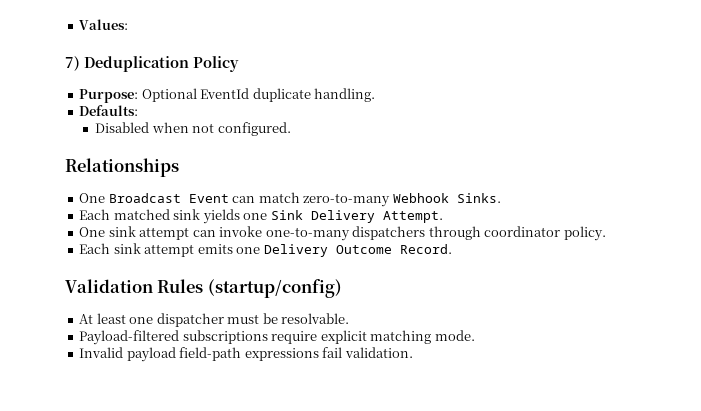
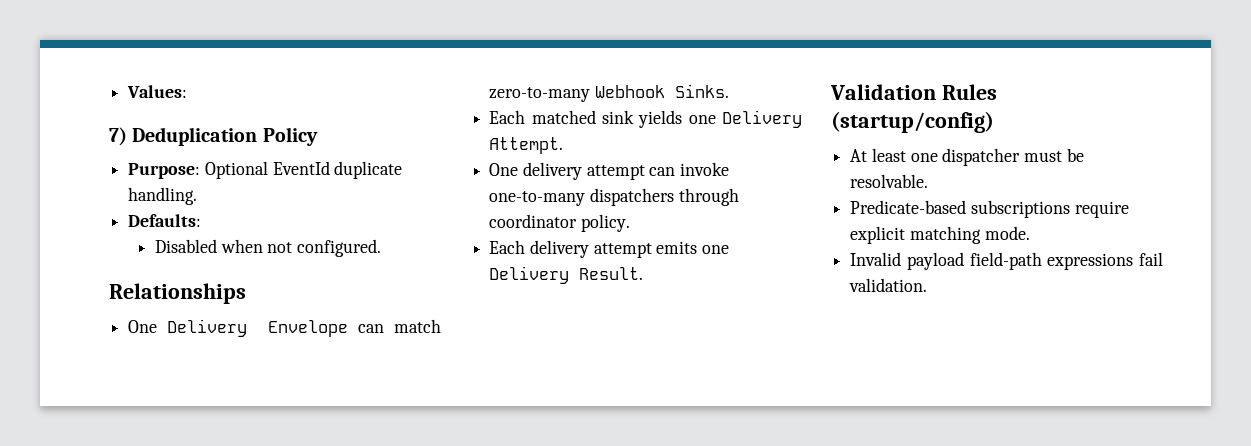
- One Broadcast Event can match zero-to-many Webhook Sinks.
+ One Delivery Envelope can match zero-to-many Webhook Sinks.
- Each matched sink yields one Sink Delivery Attempt.
+ Each matched sink yields one Delivery Attempt.
- One sink attempt can invoke one-to-many dispatchers through coordinator policy.
+ One delivery attempt can invoke one-to-many dispatchers through coordinator policy.
- Each sink attempt emits one Delivery Outcome Record.
+ Each delivery attempt emits one Delivery Result.
- Payload-filtered subscriptions require explicit matching mode.
+ Predicate-based subscriptions require explicit matching mode.

